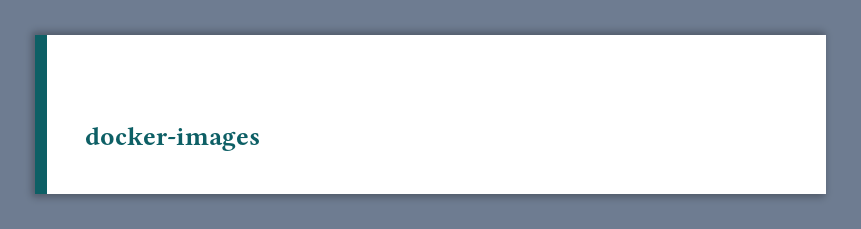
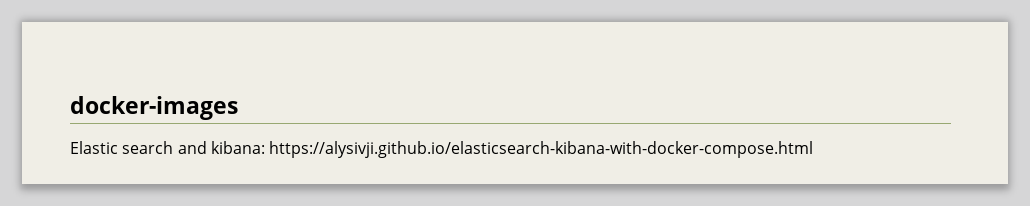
+ Elastic search and kibana: https://alysivji.github.io/elasticsearch-kibana-with-docker-compose.html

